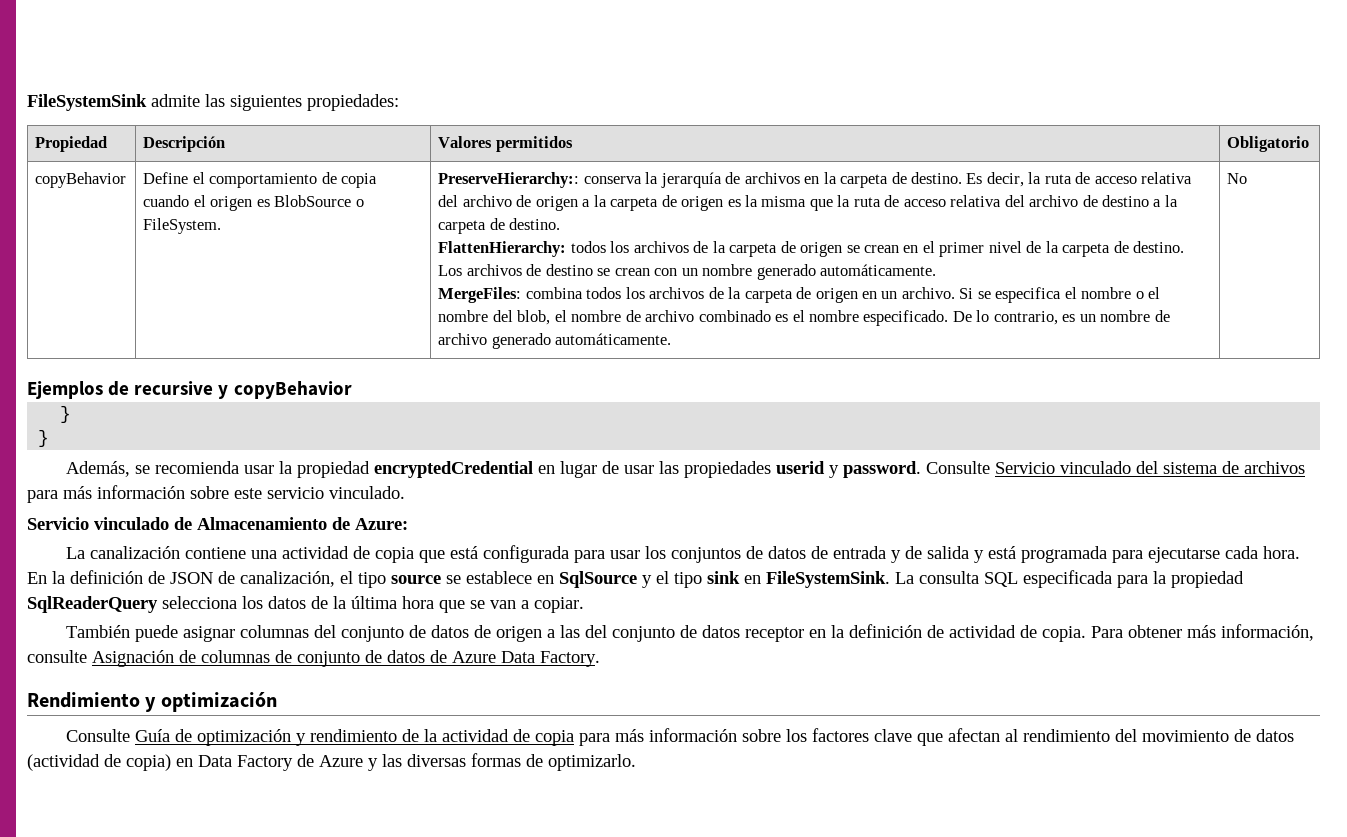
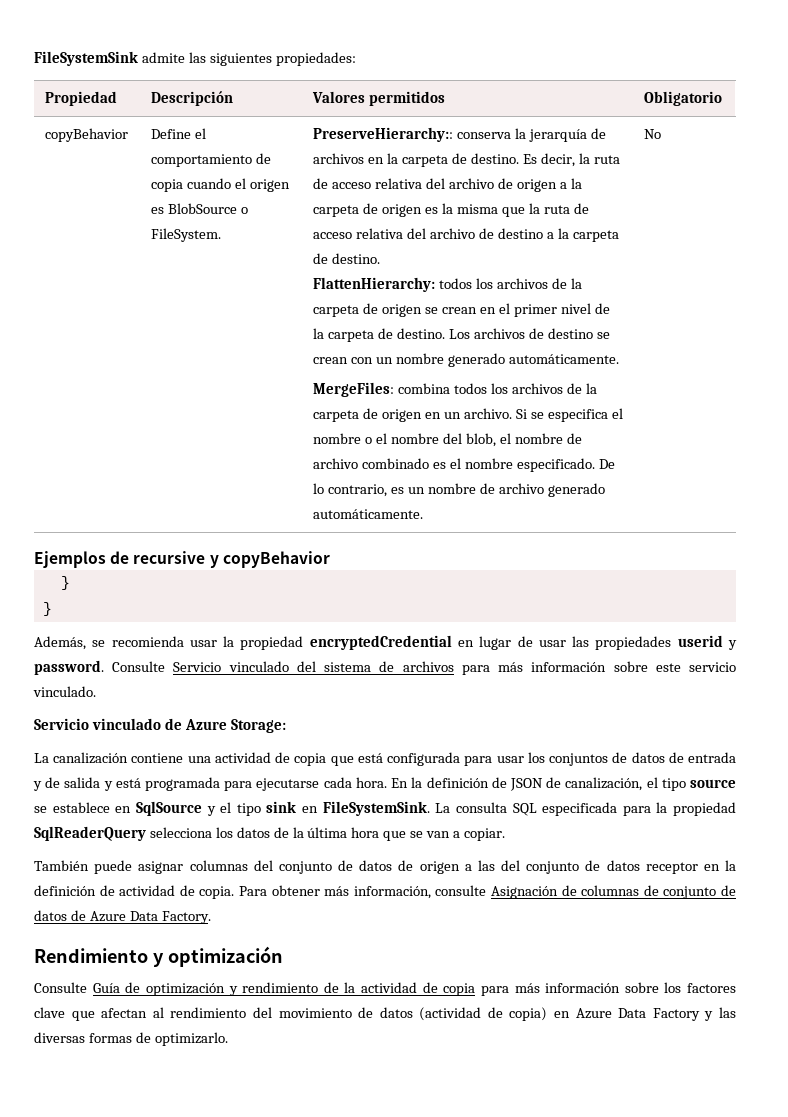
- Servicio vinculado de Almacenamiento de Azure:
+ Servicio vinculado de Azure Storage:
- Consulte Guía de optimización y rendimiento de la actividad de copia para más información sobre los factores clave que afectan al rendimiento del movimiento de datos (actividad de copia) en Data Factory de Azure y las diversas formas de optimizarlo.
+ Consulte Guía de optimización y rendimiento de la actividad de copia para más información sobre los factores clave que afectan al rendimiento del movimiento de datos (actividad de copia) en Azure Data Factory y las diversas formas de optimizarlo.

